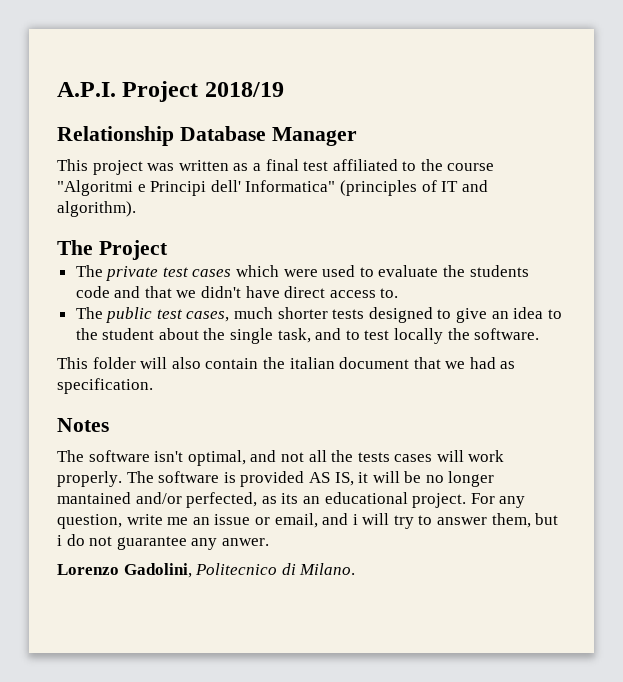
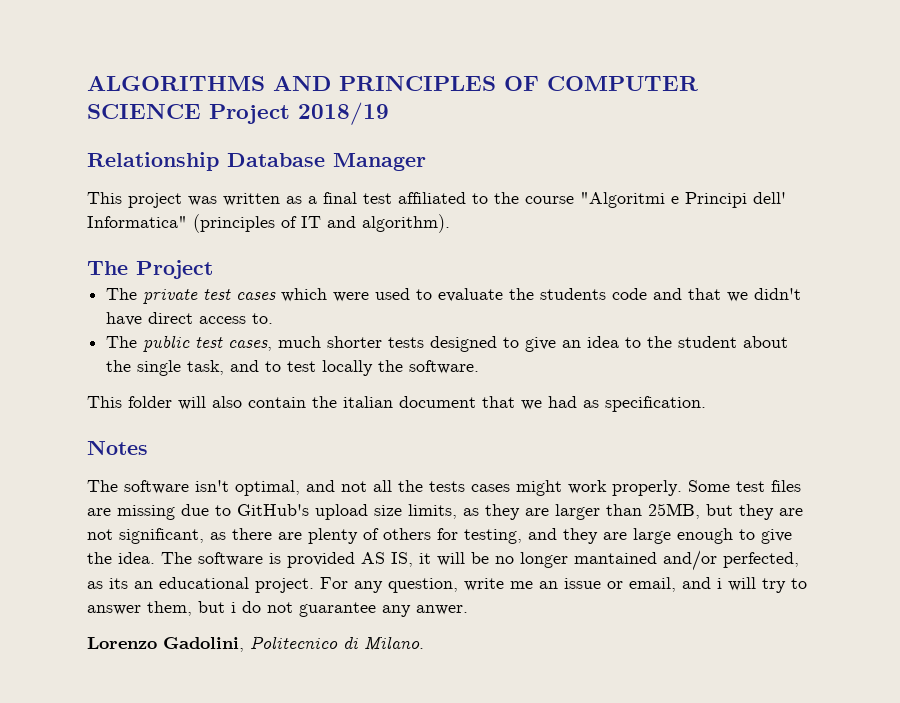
- A.P.I. Project 2018/19
+ ALGORITHMS AND PRINCIPLES OF COMPUTER SCIENCE Project 2018/19
- The software isn't optimal, and not all the tests cases will work properly.
+ The software isn't optimal, and not all the tests cases might work properly.
+ Some test files are missing due to GitHub's upload size limits, as they are larger than 25MB, but they are not significant, as there are plenty of others for testing, and they are large enough to give the idea.

